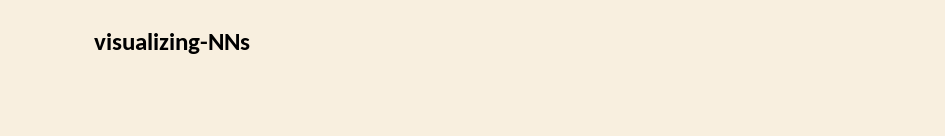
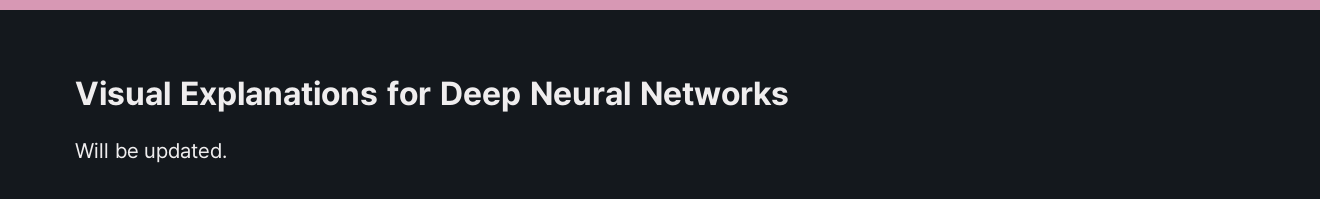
- visualizing-NNs
+ Visual Explanations for Deep Neural Networks
+ Will be updated.

